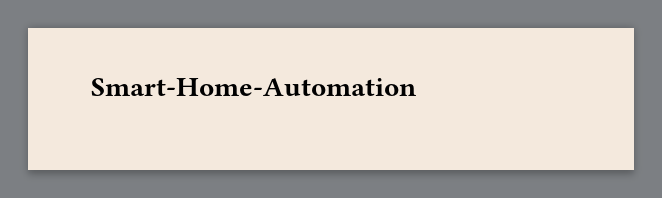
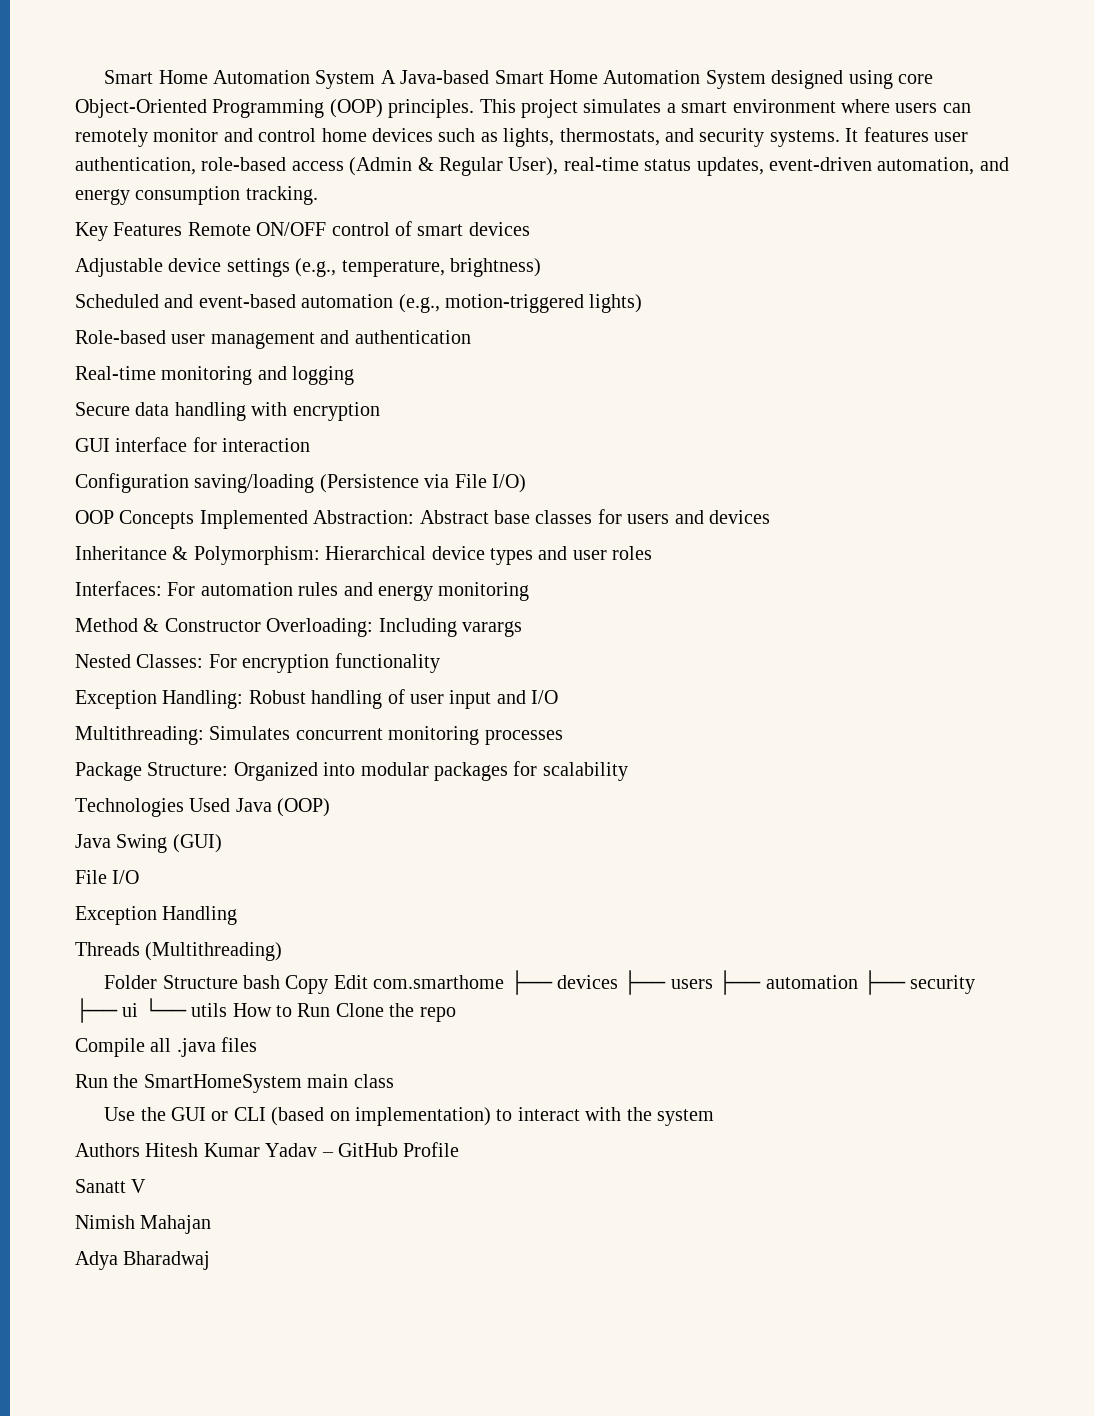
- Smart-Home-Automation
+ Smart Home Automation System A Java-based Smart Home Automation System designed using core Object-Oriented Programming (OOP) principles. This project simulates a smart environment where users can remotely monitor and control home devices such as lights, thermostats, and security systems. It features user authentication, role-based access (Admin & Regular User), real-time status updates, event-driven automation, and energy consumption tracking.
+ Key Features Remote ON/OFF control of smart devices
+ Adjustable device settings (e.g., temperature, brightness)
+ Scheduled and event-based automation (e.g., motion-triggered lights)
+ Role-based user management and authentication
+ Real-time monitoring and logging
+ Secure data handling with encryption
+ GUI interface for interaction
+ Configuration saving/loading (Persistence via File I/O)
+ OOP Concepts Implemented Abstraction: Abstract base classes for users and devices
+ Inheritance & Polymorphism: Hierarchical device types and user roles
+ Interfaces: For automation rules and energy monitoring
+ Method & Constructor Overloading: Including varargs
+ Nested Classes: For encryption functionality
+ Exception Handling: Robust handling of user input and I/O
+ Multithreading: Simulates concurrent monitoring processes
+ Package Structure: Organized into modular packages for scalability
+ Technologies Used Java (OOP)
+ Java Swing (GUI)
+ File I/O
+ Exception Handling
+ Threads (Multithreading)
+ Folder Structure bash Copy Edit com.smarthome ├── devices ├── users ├── automation ├── security ├── ui └── utils How to Run Clone the repo
+ Compile all .java files
+ Run the SmartHomeSystem main class
+ Use the GUI or CLI (based on implementation) to interact with the system
+ Authors Hitesh Kumar Yadav – GitHub Profile
+ Sanatt V
+ Nimish Mahajan
+ Adya Bharadwaj

